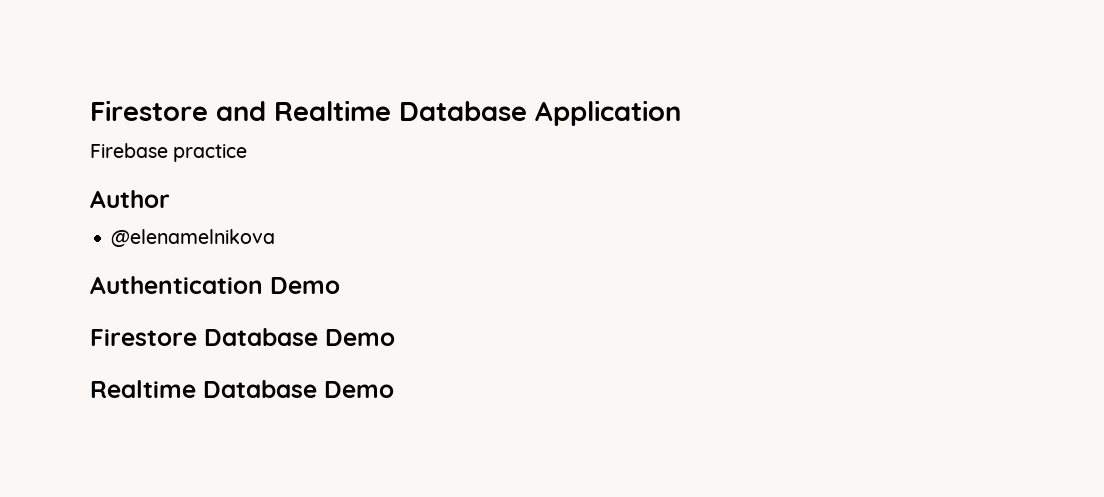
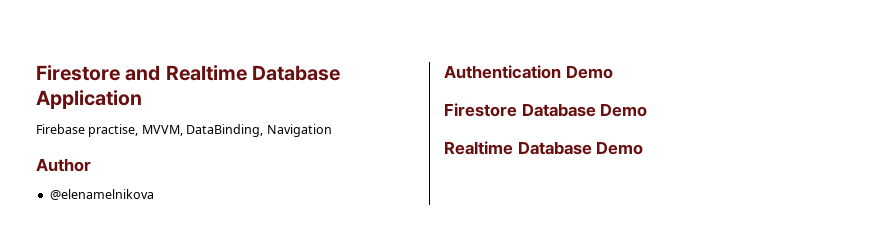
- Firebase practice
+ Firebase practise, MVVM, DataBinding, Navigation

